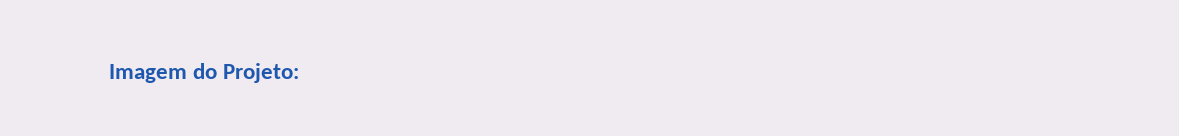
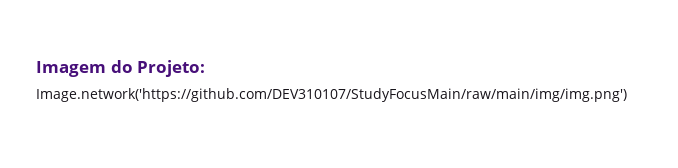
+ Image.network('https://github.com/DEV310107/StudyFocusMain/raw/main/img/img.png')

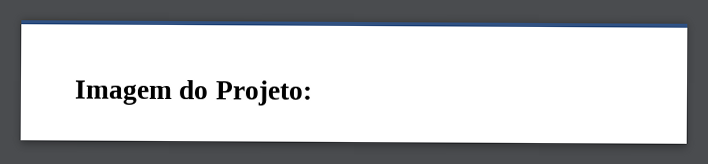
- Image.network('https://github.com/DEV310107/StudyFocusMain/raw/main/img/img.png')

